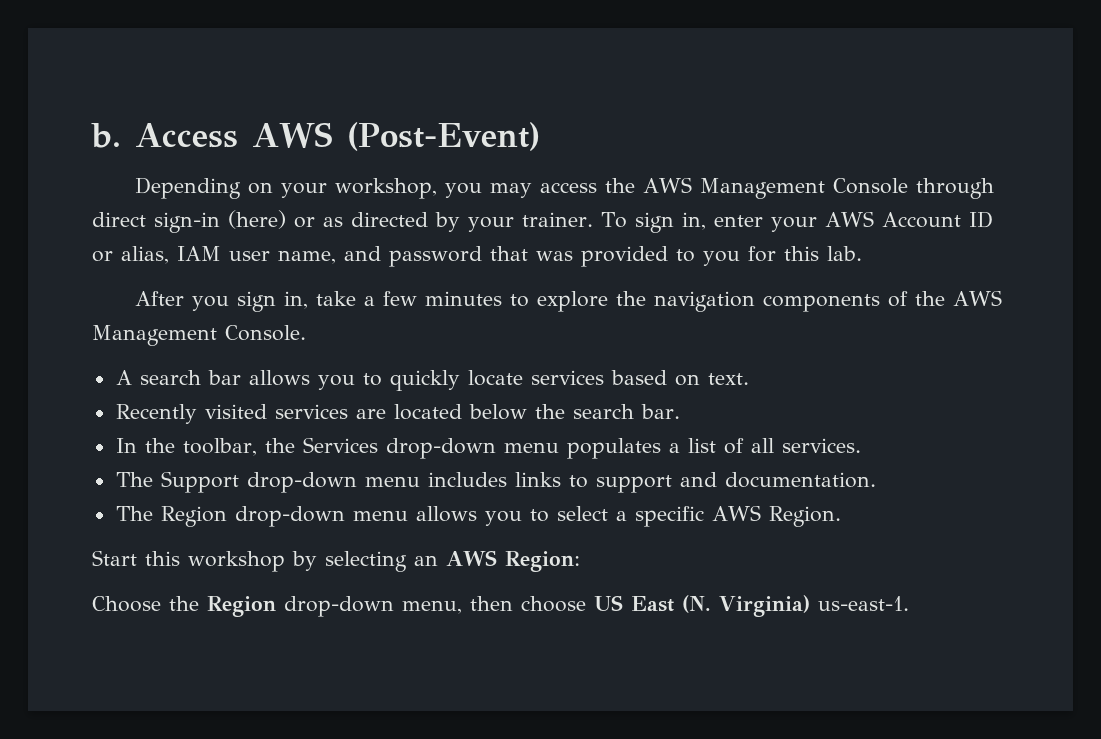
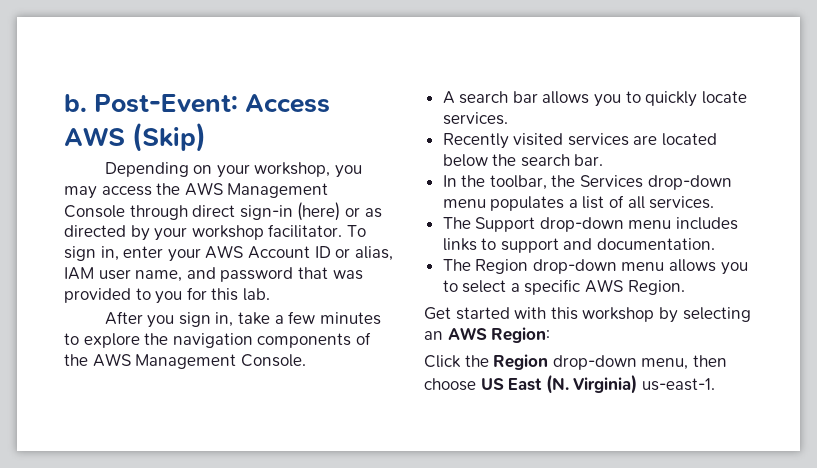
- Access AWS (Post-Event)
+ Post-Event: Access AWS (Skip)
- Depending on your workshop, you may access the AWS Management Console through direct sign-in (here) or as directed by your trainer.
+ Depending on your workshop, you may access the AWS Management Console through direct sign-in (here) or as directed by your workshop facilitator.
- A search bar allows you to quickly locate services based on text.
+ A search bar allows you to quickly locate services.
- Start this workshop by selecting an AWS Region:
+ Get started with this workshop by selecting an AWS Region:
- Choose the Region drop-down menu, then choose US East (N. Virginia) us-east-1.
+ Click the Region drop-down menu, then choose US East (N. Virginia) us-east-1.

